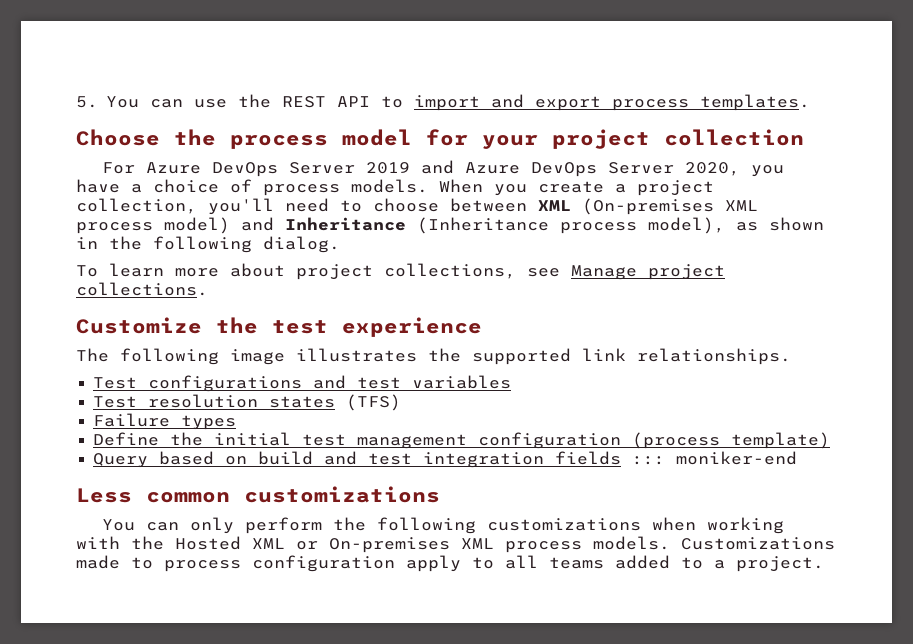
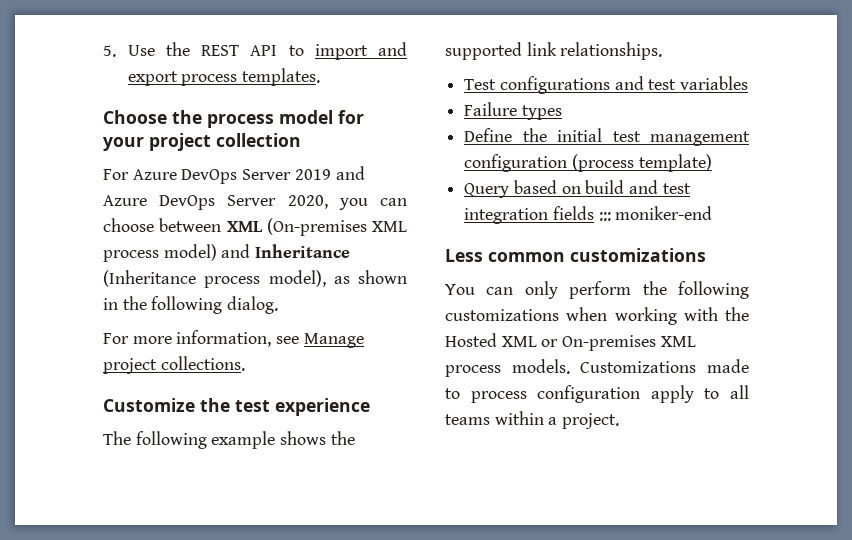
- 5. You can use the REST API to import and export process templates.
+ 5. Use the REST API to import and export process templates.
- For Azure DevOps Server 2019 and Azure DevOps Server 2020, you have a choice of process models. When you create a project collection, you'll need to choose between XML (On-premises XML process model) and Inheritance (Inheritance process model), as shown in the following dialog.
+ For Azure DevOps Server 2019 and Azure DevOps Server 2020, you can choose between XML (On-premises XML process model) and Inheritance (Inheritance process model), as shown in the following dialog.
- To learn more about project collections, see Manage project collections.
+ For more information, see Manage project collections.
- The following image illustrates the supported link relationships.
+ The following example shows the supported link relationships.
- Test resolution states (TFS)
- Customizations made to process configuration apply to all teams added to a project.
+ Customizations made to process configuration apply to all teams within a project.

